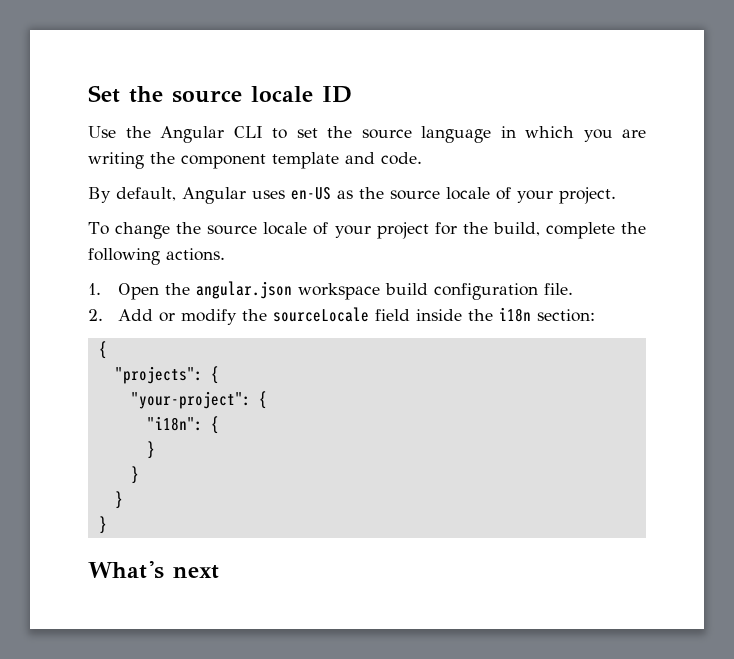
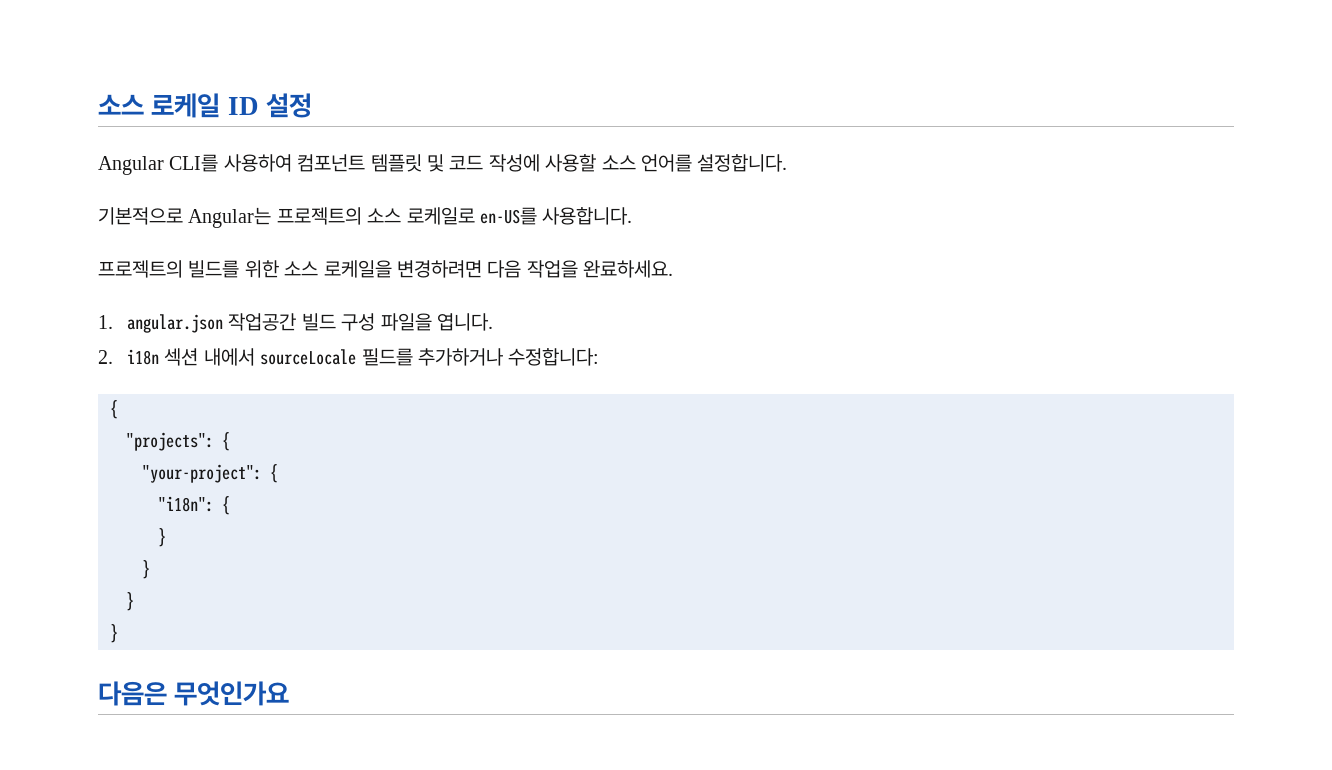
- Set the source locale ID
- Use the Angular CLI to set the source language in which you are writing the component template and code.
- By default, Angular uses en-US as the source locale of your project.
- To change the source locale of your project for the build, complete the following actions.
- 1. Open the angular.json workspace build configuration file.
- 2. Add or modify the sourceLocale field inside the i18n section:
+ 소스 로케일 ID 설정
+ Angular CLI를 사용하여 컴포넌트 템플릿 및 코드 작성에 사용할 소스 언어를 설정합니다.
+ 기본적으로 Angular는 프로젝트의 소스 로케일로 en-US를 사용합니다.
+ 프로젝트의 빌드를 위한 소스 로케일을 변경하려면 다음 작업을 완료하세요.
+ 1. angular.json 작업공간 빌드 구성 파일을 엽니다.
+ 2. i18n 섹션 내에서 sourceLocale 필드를 추가하거나 수정합니다:
- What's next
+ 다음은 무엇인가요

